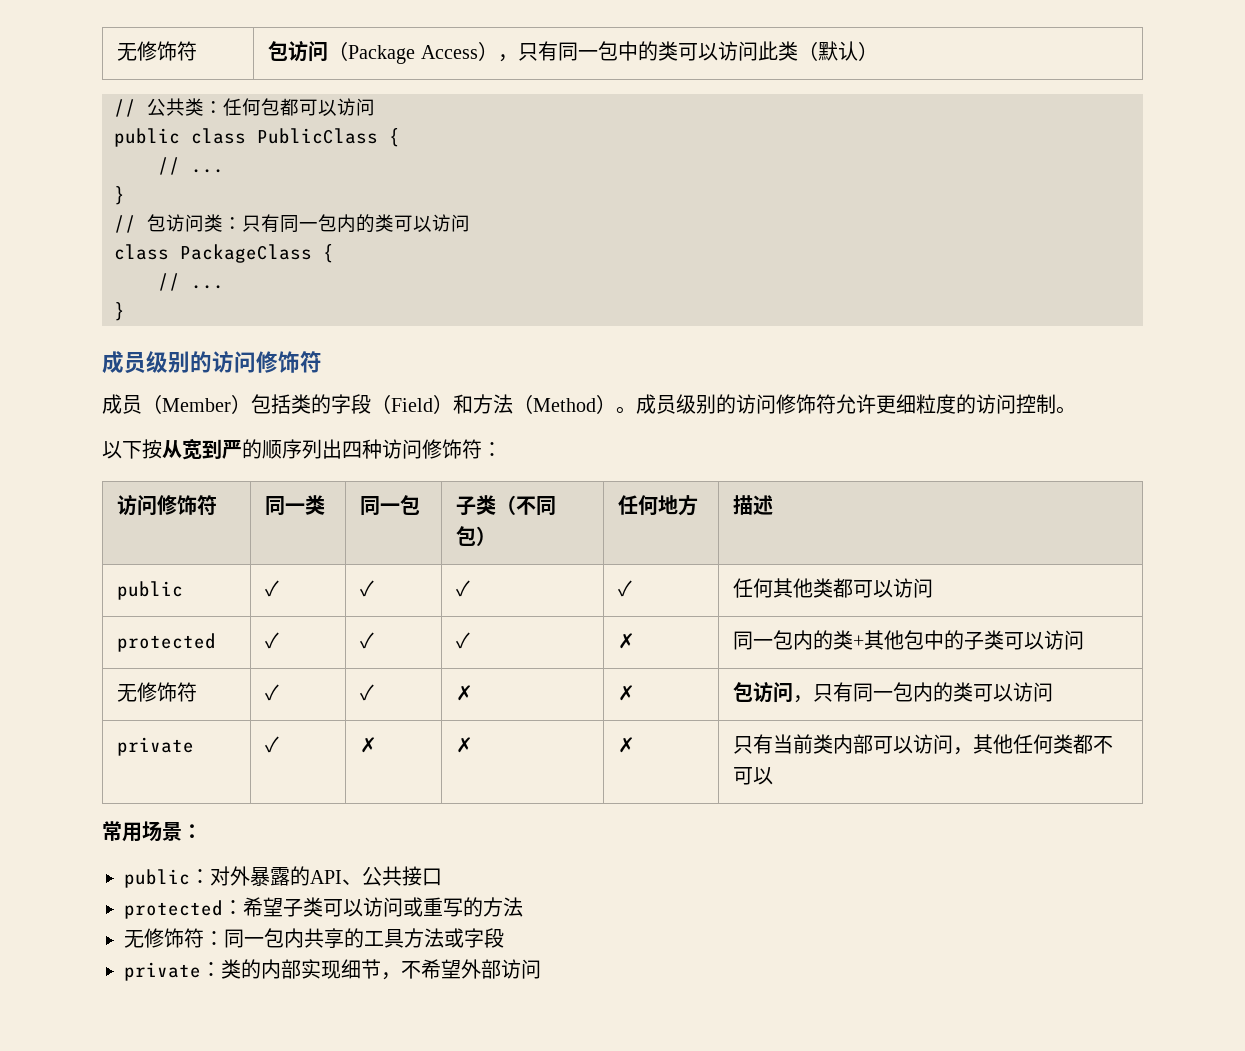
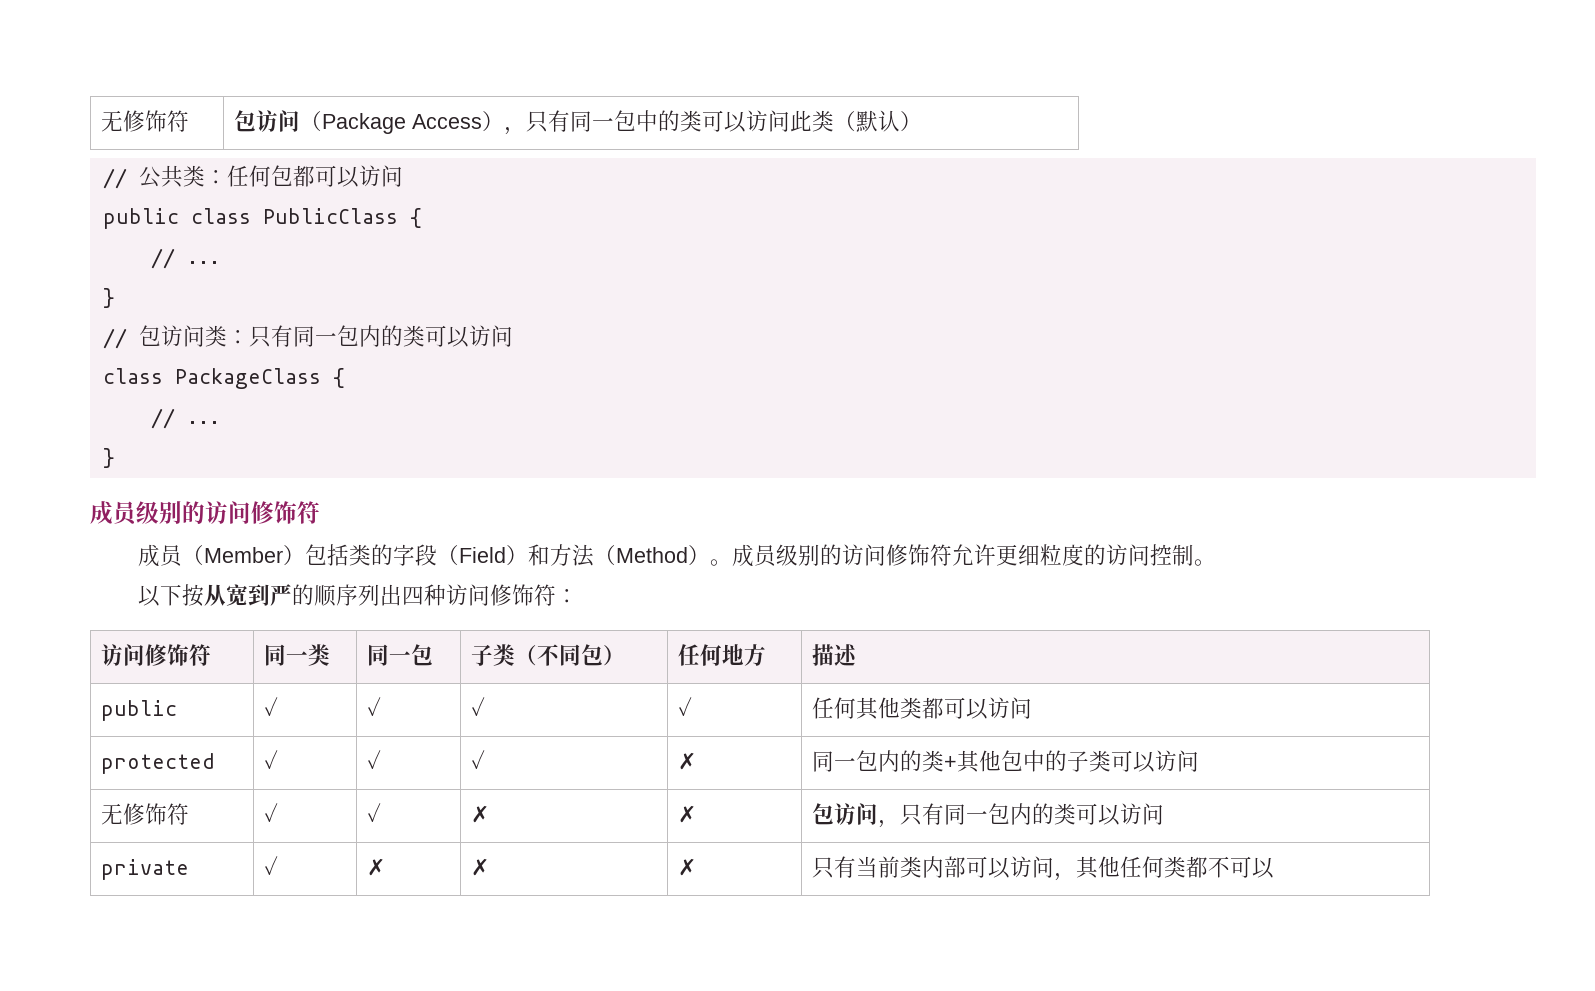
- 常用场景：
- public：对外暴露的API、公共接口
- protected：希望子类可以访问或重写的方法
- 无修饰符：同一包内共享的工具方法或字段
- private：类的内部实现细节，不希望外部访问

